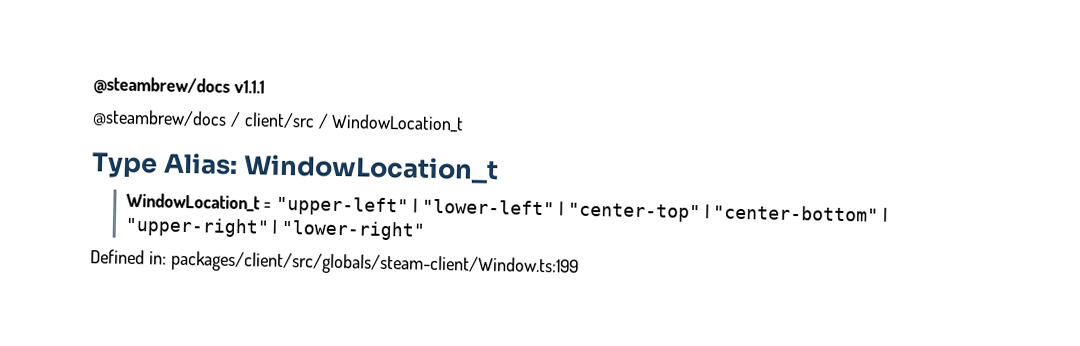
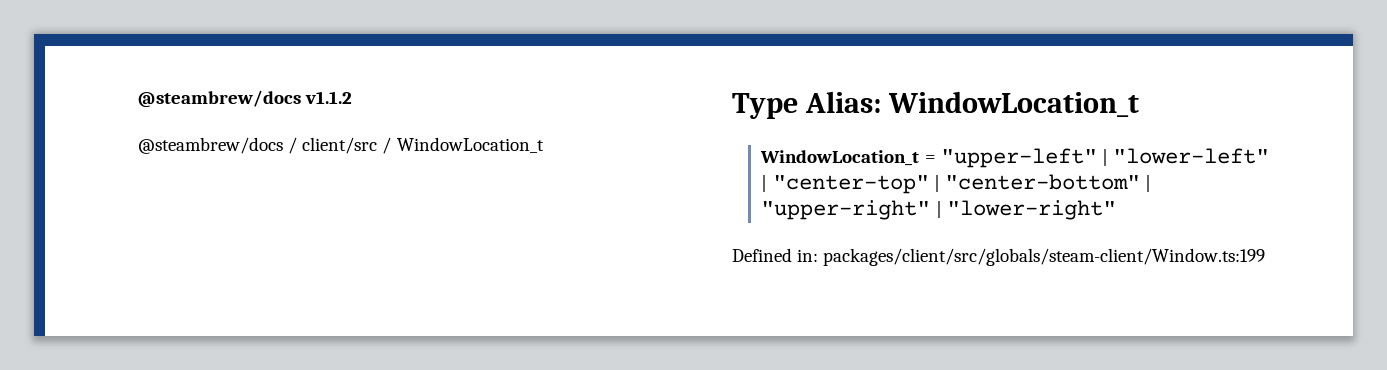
- @steambrew/docs v1.1.1
+ @steambrew/docs v1.1.2

